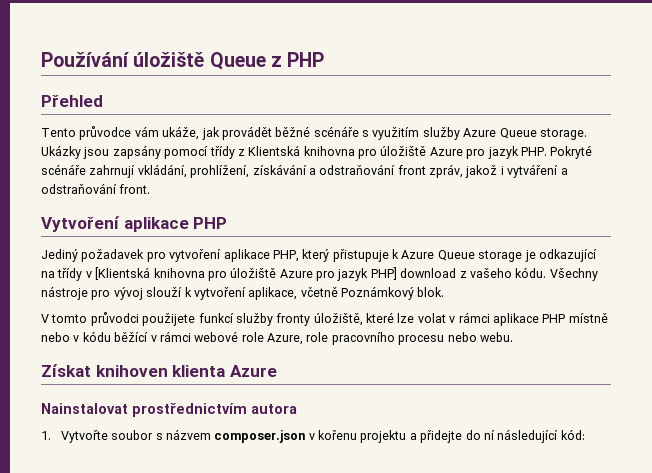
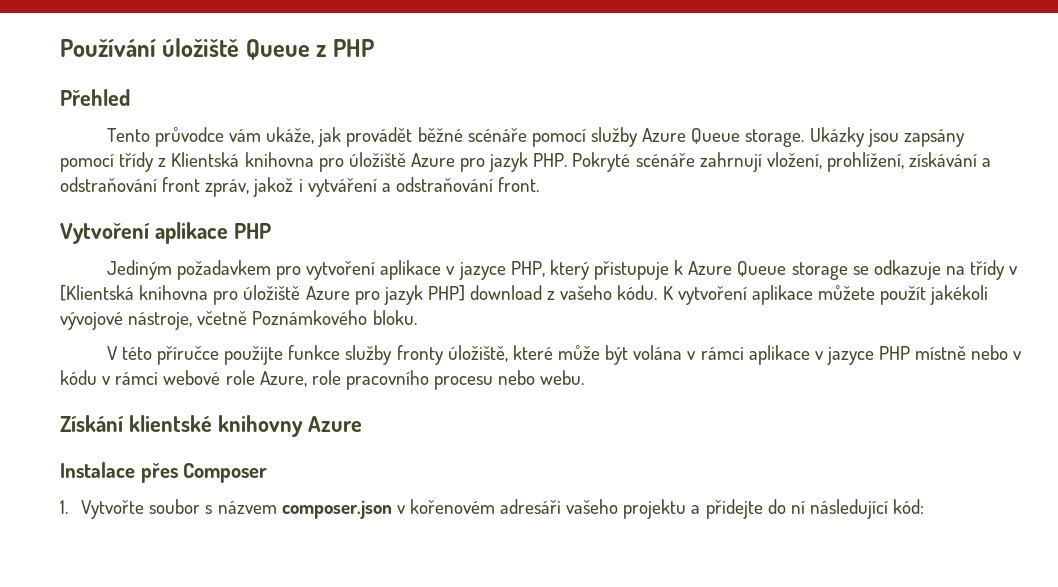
- Tento průvodce vám ukáže, jak provádět běžné scénáře s využitím služby Azure Queue storage.
+ Tento průvodce vám ukáže, jak provádět běžné scénáře pomocí služby Azure Queue storage.
- Ukázky jsou zapsány pomocí třídy z Klientská knihovna pro úložiště Azure pro jazyk PHP. Pokryté scénáře zahrnují vkládání, prohlížení, získávání a odstraňování front zpráv, jakož i vytváření a odstraňování front.
+ Ukázky jsou zapsány pomocí třídy z Klientská knihovna pro úložiště Azure pro jazyk PHP. Pokryté scénáře zahrnují vložení, prohlížení, získávání a odstraňování front zpráv, jakož i vytváření a odstraňování front.
- Jediný požadavek pro vytvoření aplikace PHP, který přistupuje k Azure Queue storage je odkazující na třídy v [Klientská knihovna pro úložiště Azure pro jazyk PHP] download z vašeho kódu.
+ Jediným požadavkem pro vytvoření aplikace v jazyce PHP, který přistupuje k Azure Queue storage se odkazuje na třídy v [Klientská knihovna pro úložiště Azure pro jazyk PHP] download z vašeho kódu.
- Všechny nástroje pro vývoj slouží k vytvoření aplikace, včetně Poznámkový blok.
- V tomto průvodci použijete funkcí služby fronty úložiště, které lze volat v rámci aplikace PHP místně nebo v kódu běžící v rámci webové role Azure, role pracovního procesu nebo webu.
+ K vytvoření aplikace můžete použít jakékoli vývojové nástroje, včetně Poznámkového bloku.
+ V této příručce použijte funkce služby fronty úložiště, které může být volána v rámci aplikace v jazyce PHP místně nebo v kódu v rámci webové role Azure, role pracovního procesu nebo webu.
- Získat knihoven klienta Azure
- Nainstalovat prostřednictvím autora
+ Získání klientské knihovny Azure
+ Instalace přes Composer
- 1. Vytvořte soubor s názvem composer.json v kořenu projektu a přidejte do ní následující kód:
+ 1. Vytvořte soubor s názvem composer.json v kořenovém adresáři vašeho projektu a přidejte do ní následující kód:

